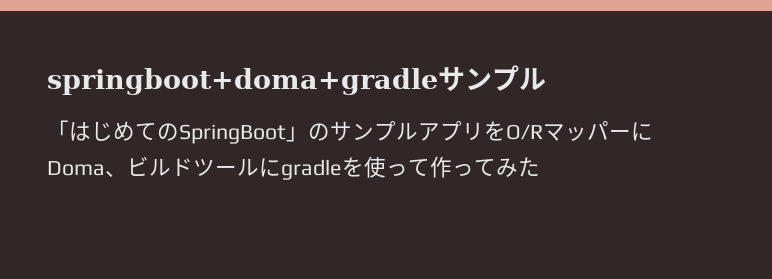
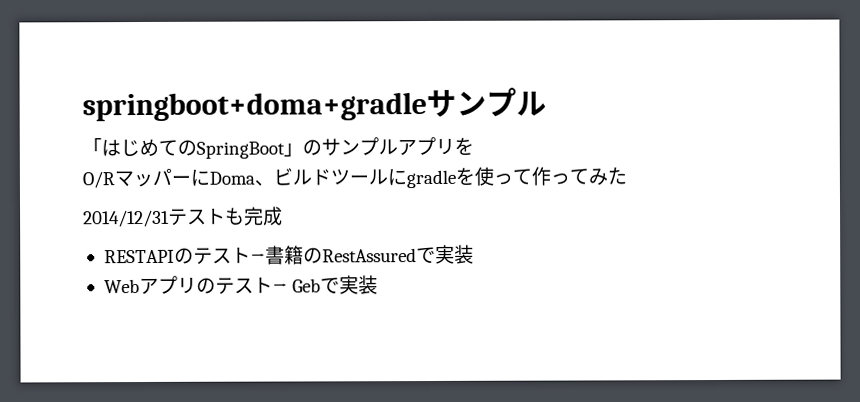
- 「はじめてのSpringBoot」のサンプルアプリをO/RマッパーにDoma、ビルドツールにgradleを使って作ってみた
+ 「はじめてのSpringBoot」のサンプルアプリを
+ O/RマッパーにDoma、ビルドツールにgradleを使って作ってみた
+ 2014/12/31テストも完成
+ RESTAPIのテスト→書籍のRestAssuredで実装
+ Webアプリのテスト→ Gebで実装

